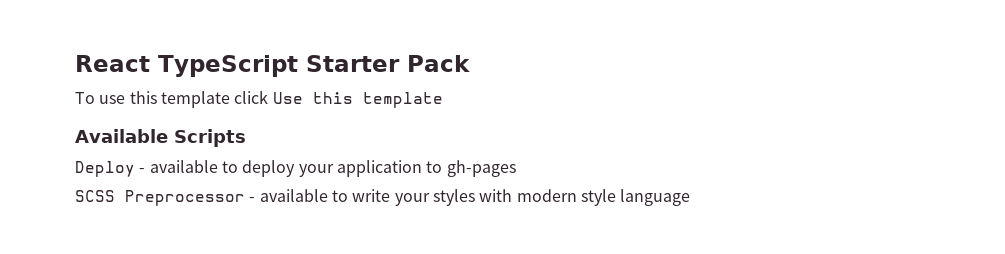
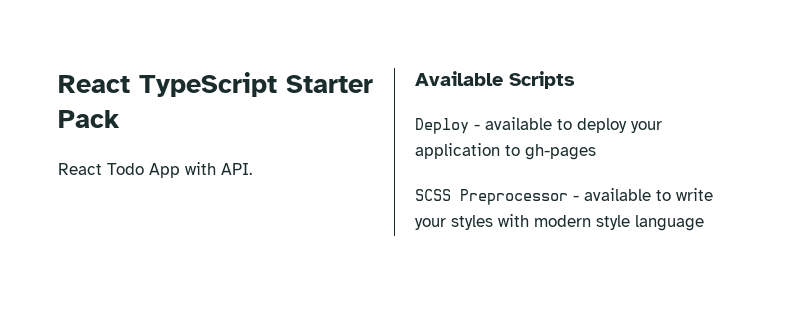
- To use this template click Use this template
+ React Todo App with API.

